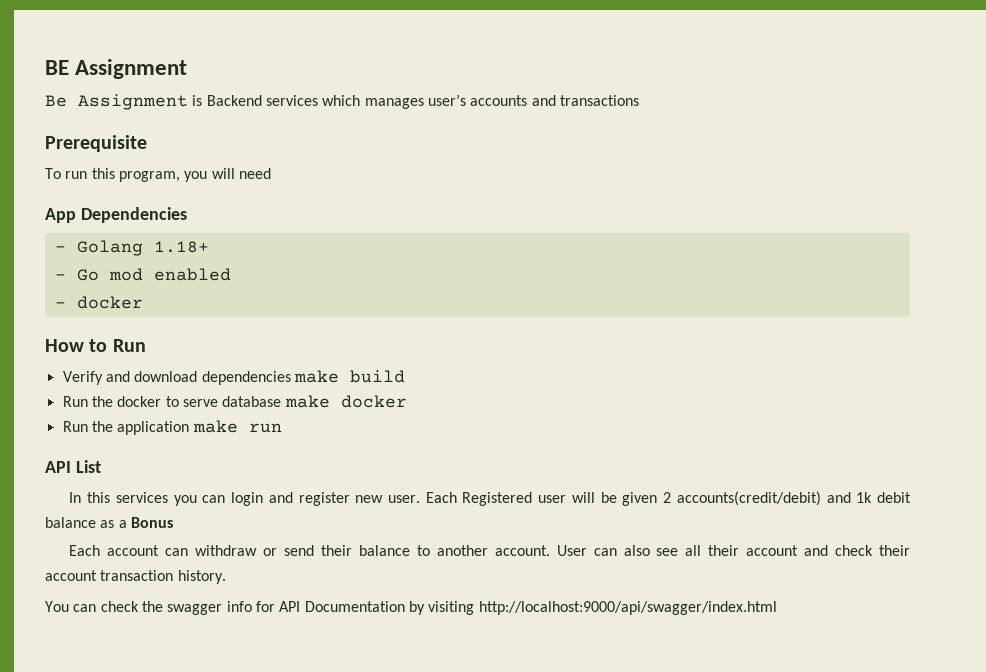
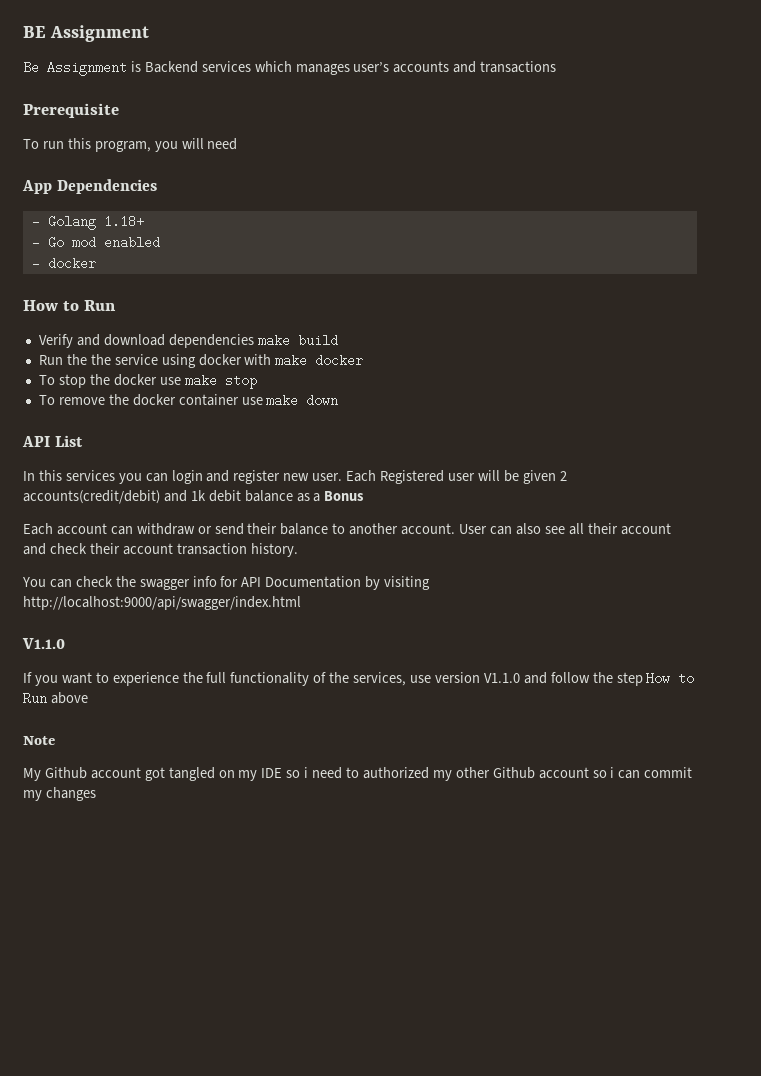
- Run the docker to serve database make docker
- Run the application make run
+ Run the the service using docker with make docker
+ To stop the docker use make stop
+ To remove the docker container use make down
  You can check the swagger info for API Documentation by visiting http://localhost:9000/api/swagger/index.html
+ V1.1.0
+ If you want to experience the full functionality of the services, use version V1.1.0 and follow the step How to Run above
+ Note
+ My Github account got tangled on my IDE so i need to authorized my other Github account so i can commit my changes

